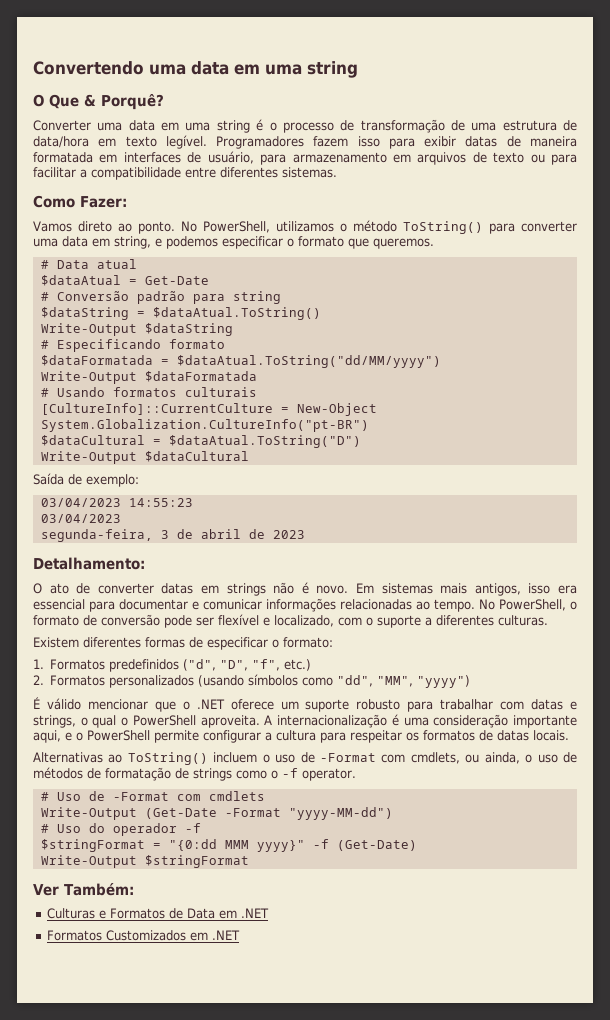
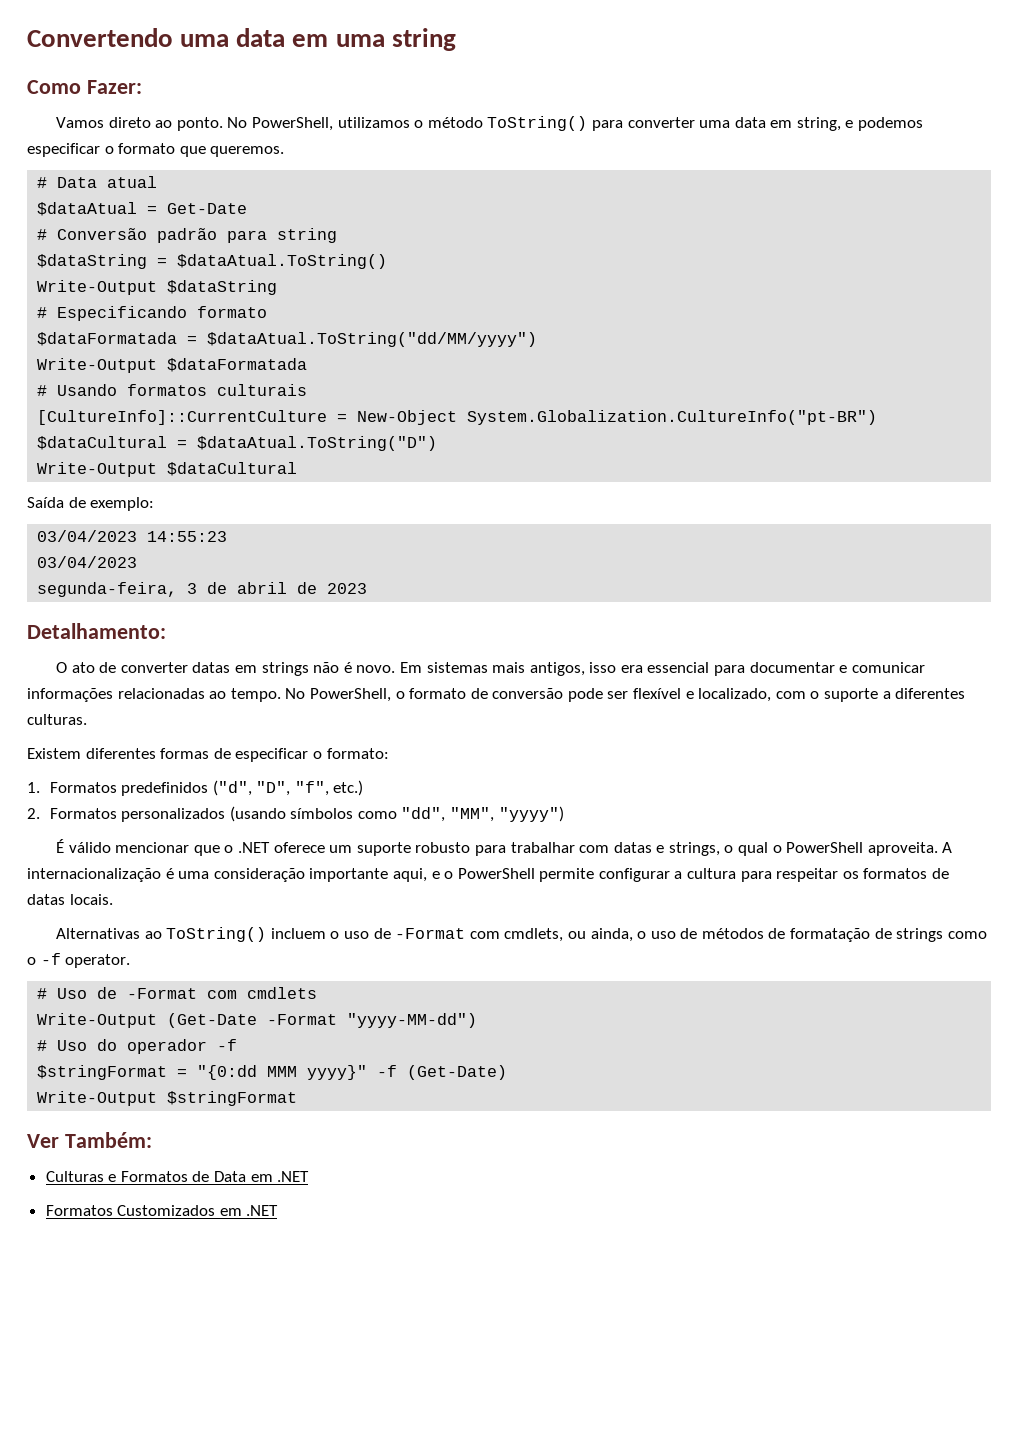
- O Que & Porquê?
- Converter uma data em uma string é o processo de transformação de uma estrutura de data/hora em texto legível. Programadores fazem isso para exibir datas de maneira formatada em interfaces de usuário, para armazenamento em arquivos de texto ou para facilitar a compatibilidade entre diferentes sistemas.

